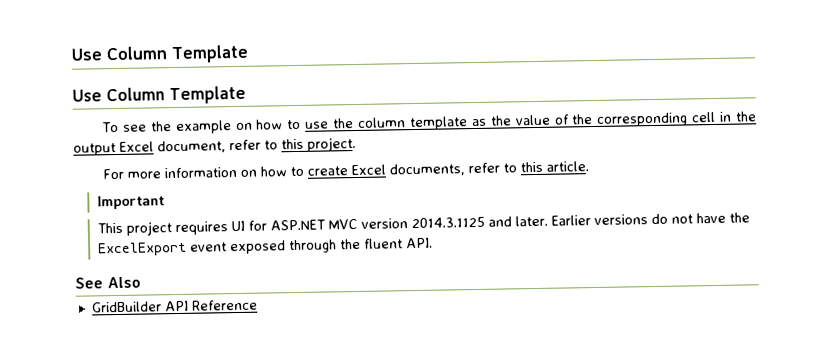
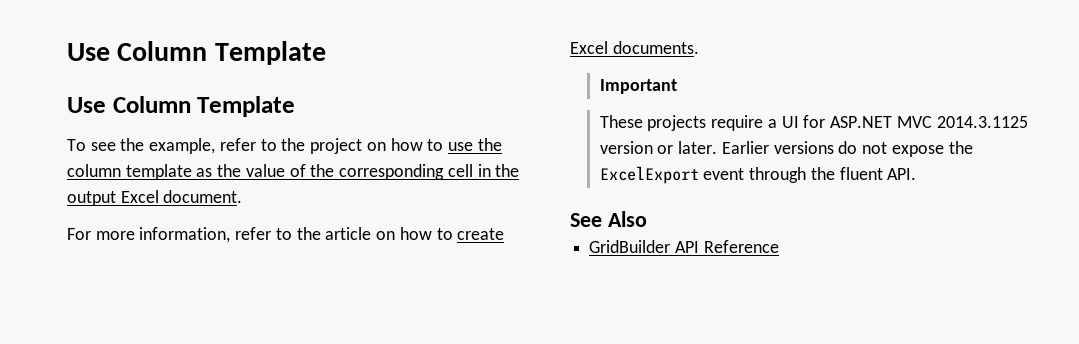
- To see the example on how to use the column template as the value of the corresponding cell in the output Excel document, refer to this project.
- For more information on how to create Excel documents, refer to this article.
+ To see the example, refer to the project on how to use the column template as the value of the corresponding cell in the output Excel document.
+ For more information, refer to the article on how to create Excel documents.
  Important
- This project requires UI for ASP.NET MVC version 2014.3.1125 and later.
+ These projects require a UI for ASP.NET MVC 2014.3.1125 version or later.
- Earlier versions do not have the ExcelExport event exposed through the fluent API.
+ Earlier versions do not expose the ExcelExport event through the fluent API.

